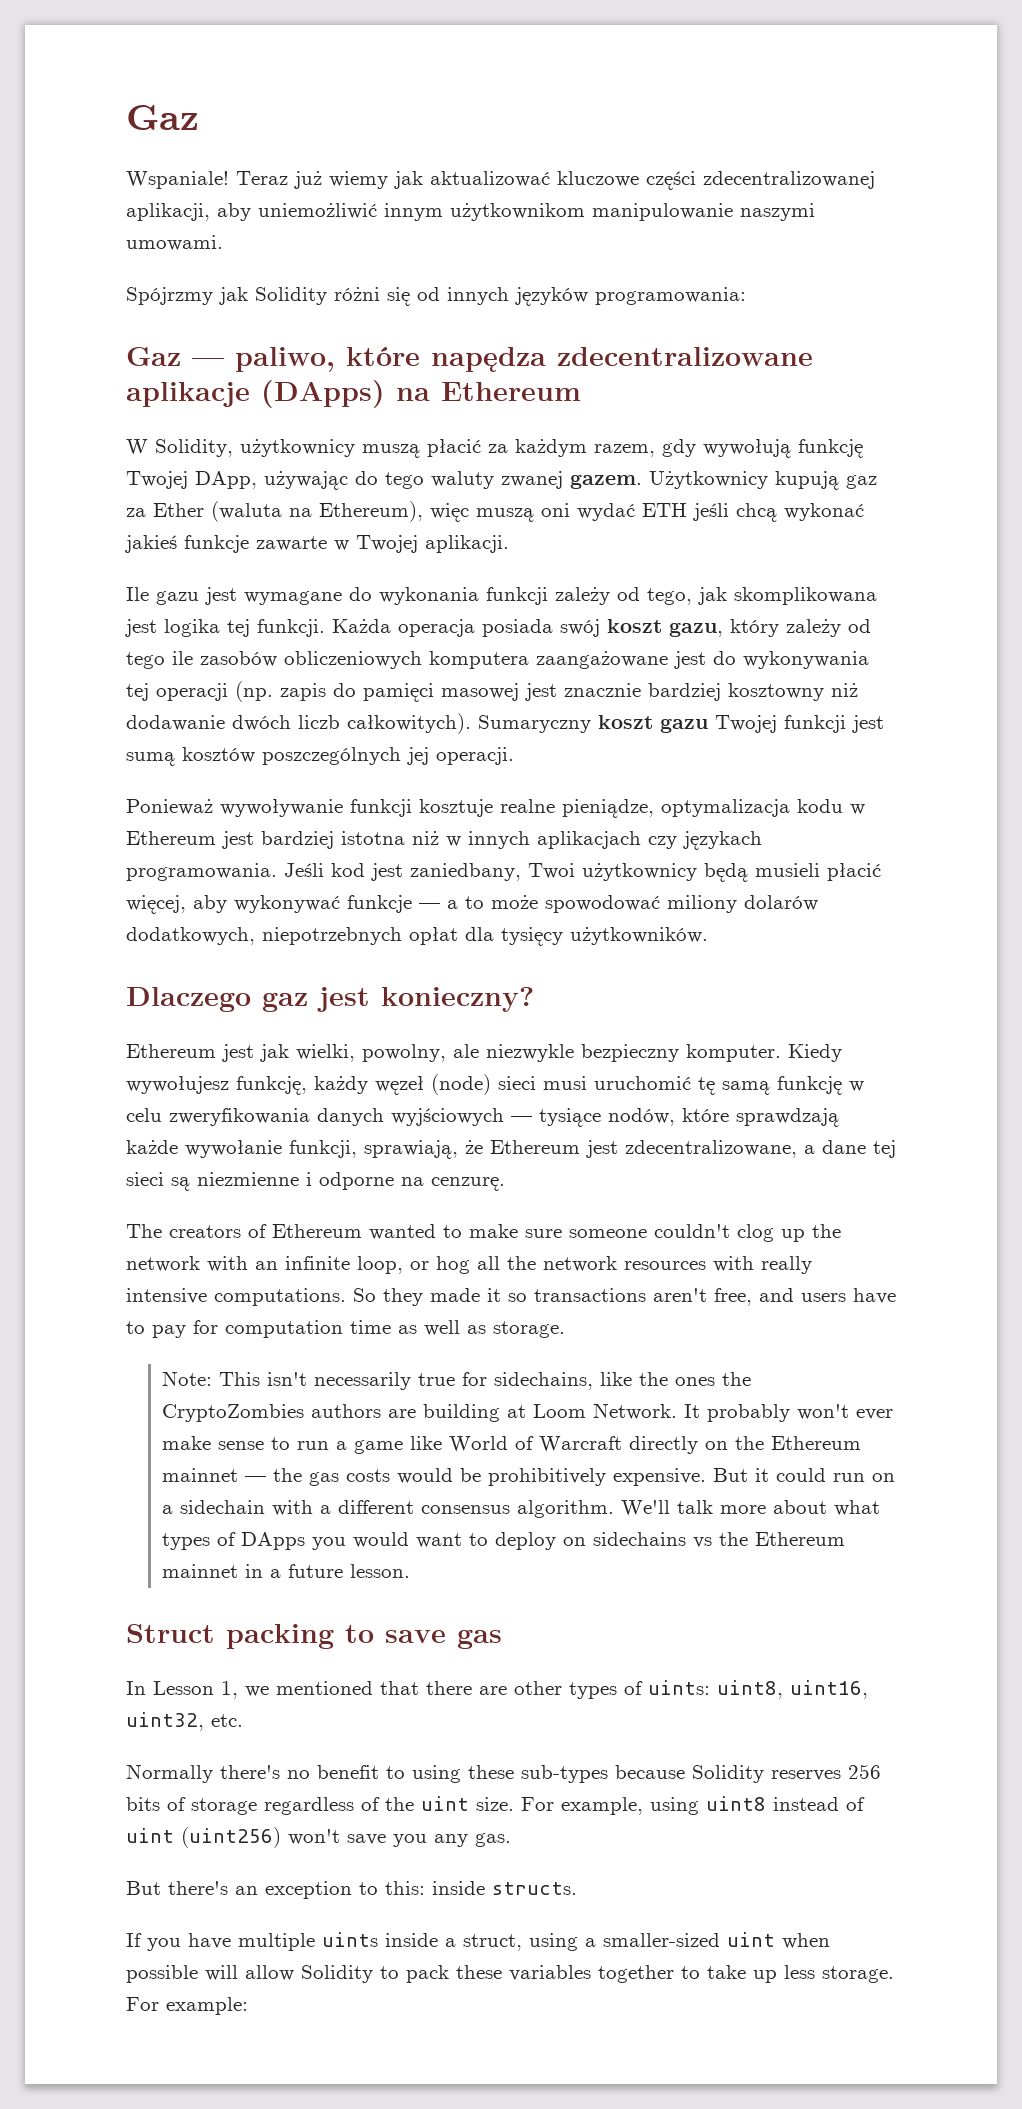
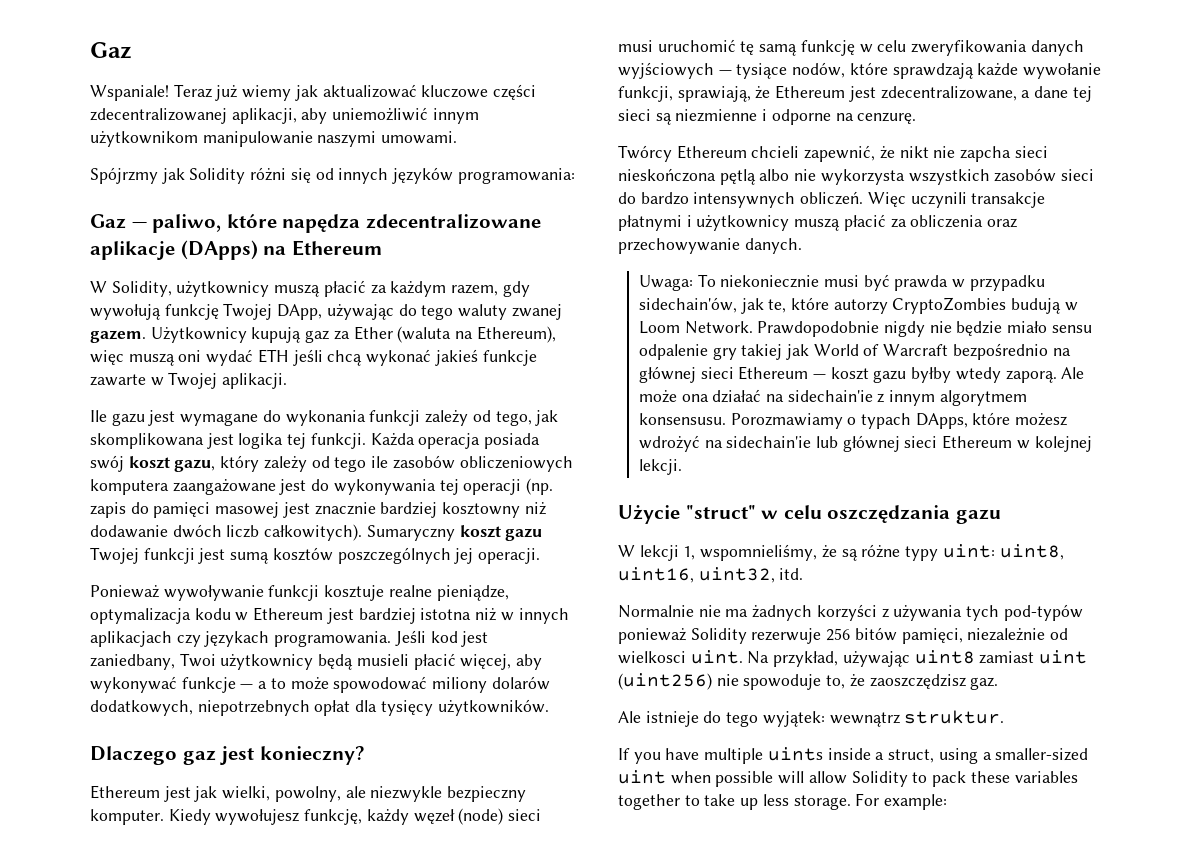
- The creators of Ethereum wanted to make sure someone couldn't clog up the network with an infinite loop, or hog all the network resources with really intensive computations. So they made it so transactions aren't free, and users have to pay for computation time as well as storage.
- Note: This isn't necessarily true for sidechains, like the ones the CryptoZombies authors are building at Loom Network. It probably won't ever make sense to run a game like World of Warcraft directly on the Ethereum mainnet — the gas costs would be prohibitively expensive. But it could run on a sidechain with a different consensus algorithm. We'll talk more about what types of DApps you would want to deploy on sidechains vs the Ethereum mainnet in a future lesson.
- Struct packing to save gas
- In Lesson 1, we mentioned that there are other types of uints: uint8, uint16, uint32, etc.
- Normally there's no benefit to using these sub-types because Solidity reserves 256 bits of storage regardless of the uint size. For example, using uint8 instead of uint (uint256) won't save you any gas.
- But there's an exception to this: inside structs.
+ Twórcy Ethereum chcieli zapewnić, że nikt nie zapcha sieci nieskończona pętlą albo nie wykorzysta wszystkich zasobów sieci do bardzo intensywnych obliczeń. Więc uczynili transakcje płatnymi i użytkownicy muszą płacić za obliczenia oraz przechowywanie danych.
+ Uwaga: To niekoniecznie musi być prawda w przypadku sidechain'ów, jak te, które autorzy CryptoZombies budują w Loom Network. Prawdopodobnie nigdy nie będzie miało sensu odpalenie gry takiej jak World of Warcraft bezpośrednio na głównej sieci Ethereum — koszt gazu byłby wtedy zaporą. Ale może ona działać na sidechain'ie z innym algorytmem konsensusu. Porozmawiamy o typach DApps, które możesz wdrożyć na sidechain'ie lub głównej sieci Ethereum w kolejnej lekcji.
+ Użycie "struct" w celu oszczędzania gazu
+ W lekcji 1, wspomnieliśmy, że są różne typy uint: uint8, uint16, uint32, itd.
+ Normalnie nie ma żadnych korzyści z używania tych pod-typów ponieważ Solidity rezerwuje 256 bitów pamięci, niezależnie od wielkosci uint. Na przykład, używając uint8 zamiast uint (uint256) nie spowoduje to, że zaoszczędzisz gaz.
+ Ale istnieje do tego wyjątek: wewnątrz struktur.

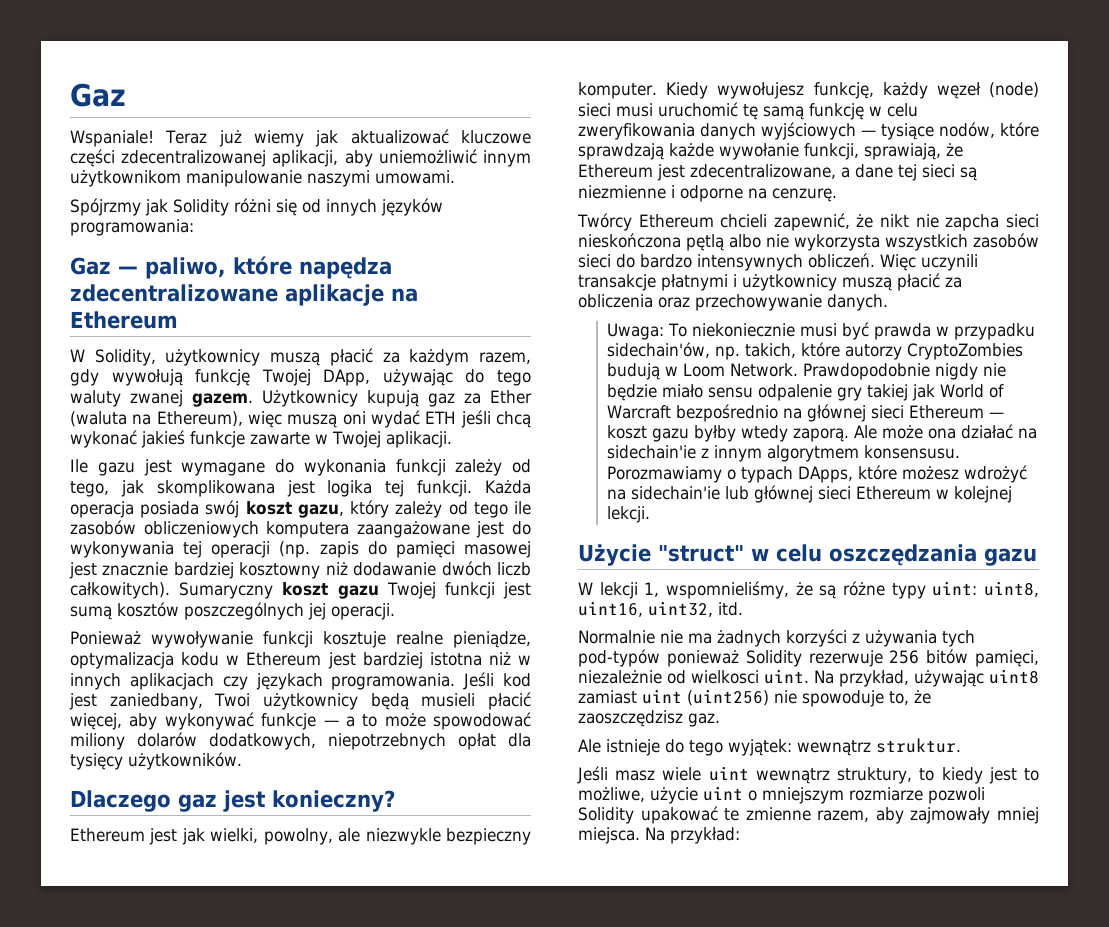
- Gaz — paliwo, które napędza zdecentralizowane aplikacje (DApps) na Ethereum
+ Gaz — paliwo, które napędza zdecentralizowane aplikacje na Ethereum
- Uwaga: To niekoniecznie musi być prawda w przypadku sidechain'ów, jak te, które autorzy CryptoZombies budują w Loom Network.
+ Uwaga: To niekoniecznie musi być prawda w przypadku sidechain'ów, np. takich, które autorzy CryptoZombies budują w Loom Network.
- If you have multiple uints inside a struct, using a smaller-sized uint when possible will allow Solidity to pack these variables together to take up less storage. For example:
+ Jeśli masz wiele uint wewnątrz struktury, to kiedy jest to możliwe, użycie uint o mniejszym rozmiarze pozwoli Solidity upakować te zmienne razem, aby zajmowały mniej miejsca. Na przykład:

